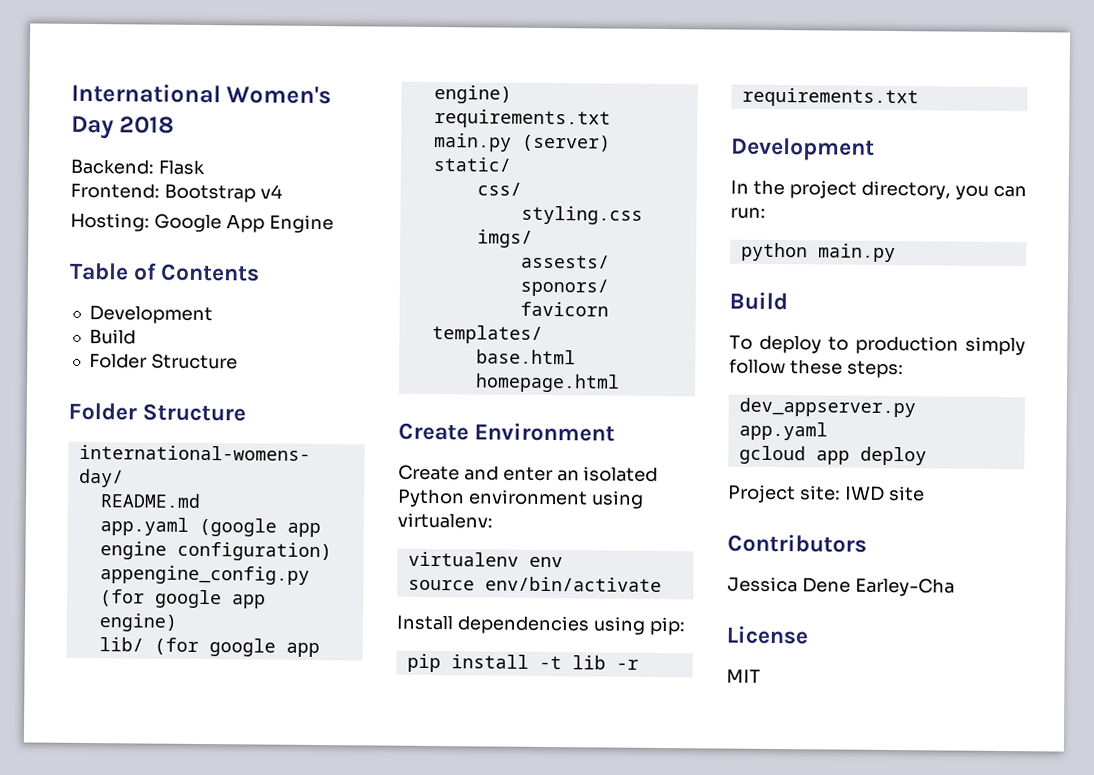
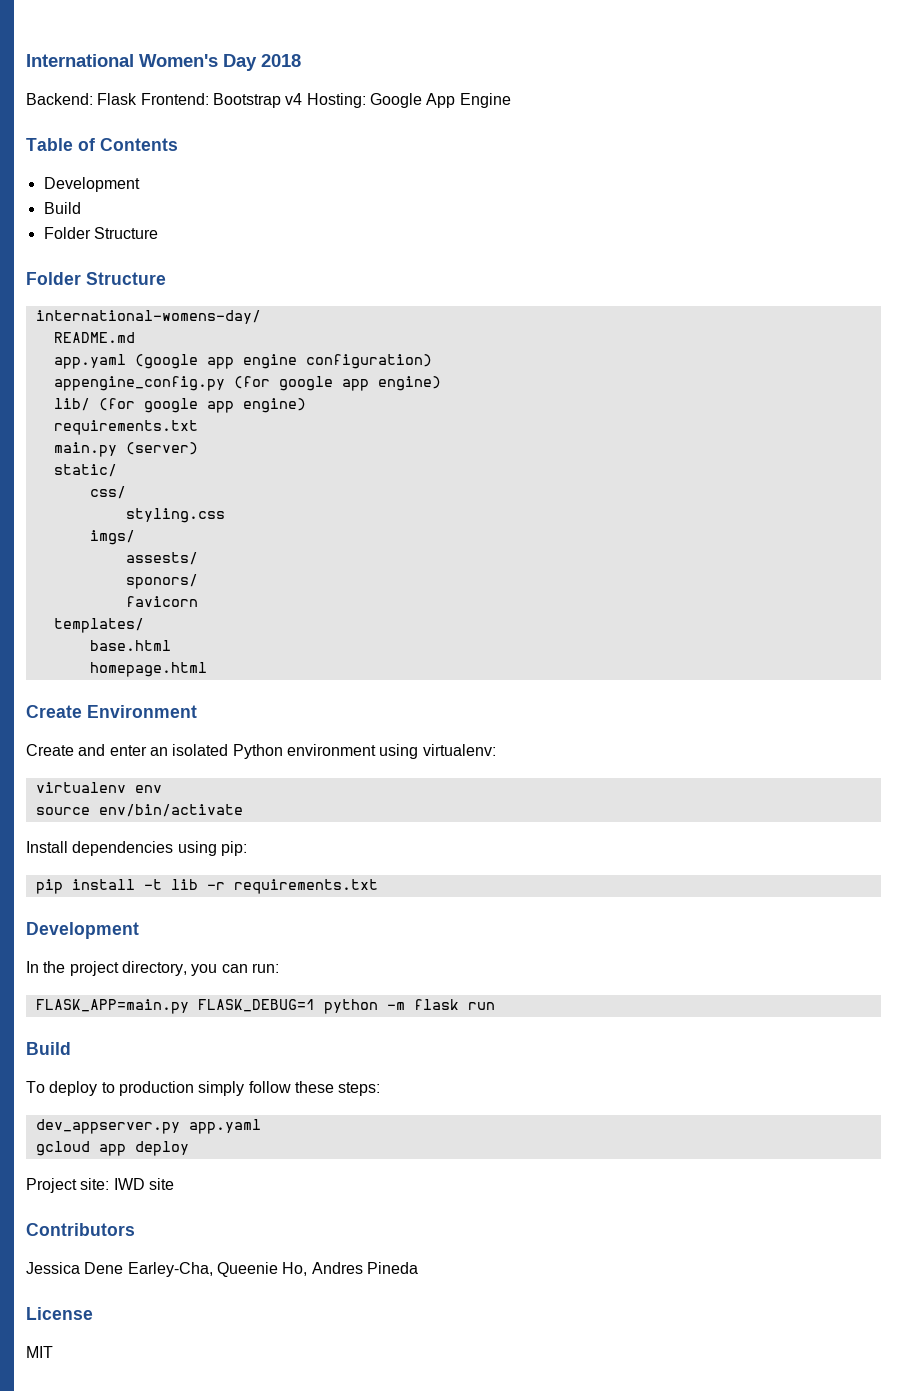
- Backend: Flask
- Frontend: Bootstrap v4
- Hosting: Google App Engine
+ Backend: Flask Frontend: Bootstrap v4 Hosting: Google App Engine
- python main.py
+ FLASK_APP=main.py FLASK_DEBUG=1 python -m flask run
- Jessica Dene Earley-Cha
+ Jessica Dene Earley-Cha, Queenie Ho, Andres Pineda

